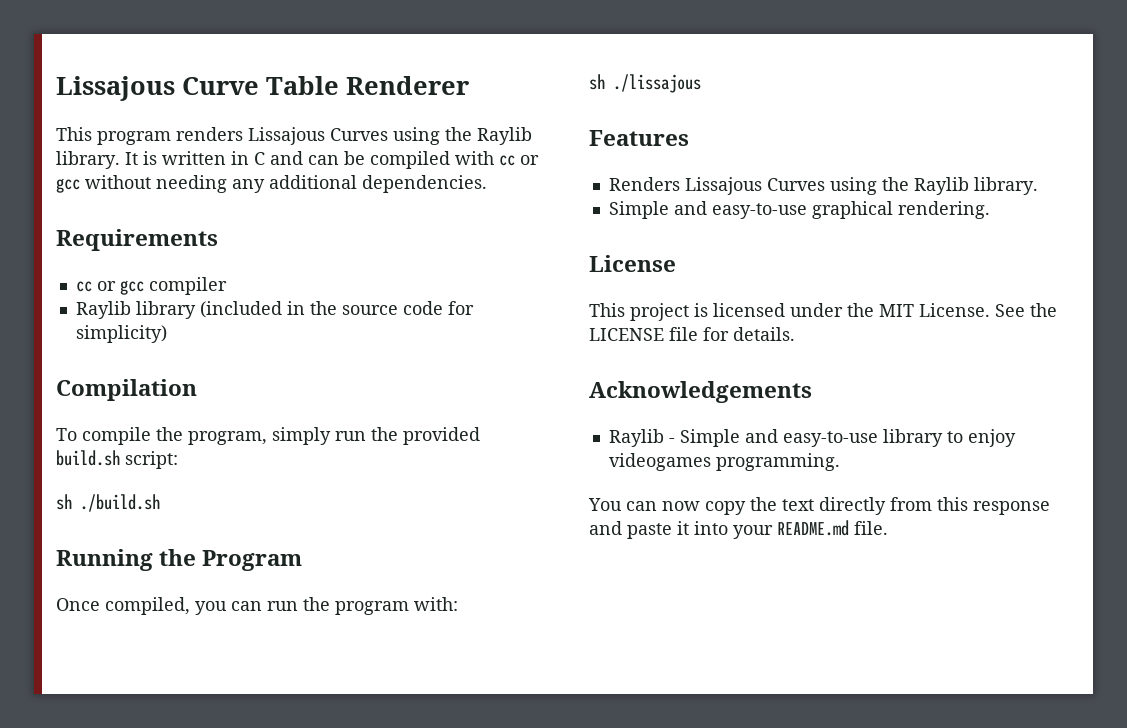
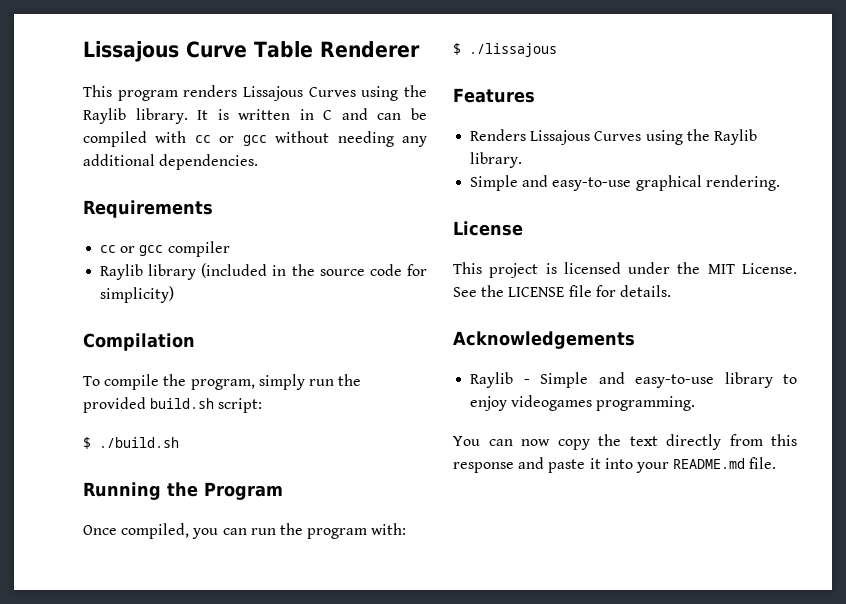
- sh ./build.sh
+ $ ./build.sh
- sh ./lissajous
+ $ ./lissajous

